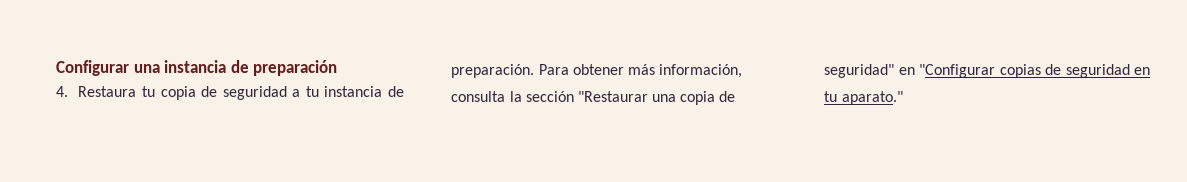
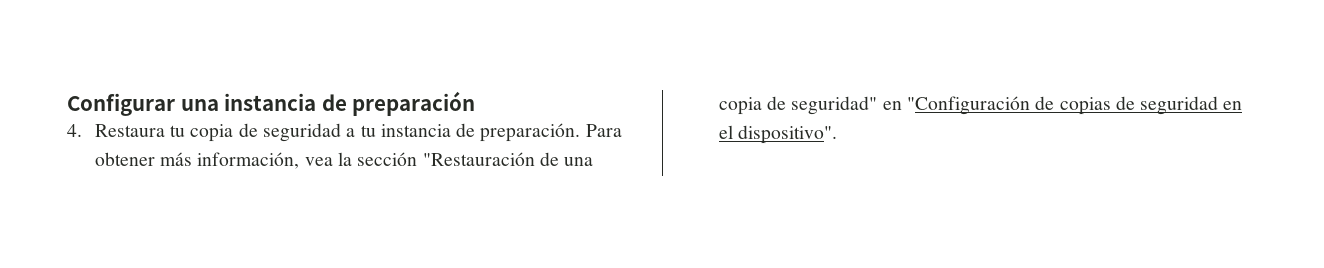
- Para obtener más información, consulta la sección "Restaurar una copia de seguridad" en "Configurar copias de seguridad en tu aparato."
+ Para obtener más información, vea la sección "Restauración de una copia de seguridad" en "Configuración de copias de seguridad en el dispositivo".

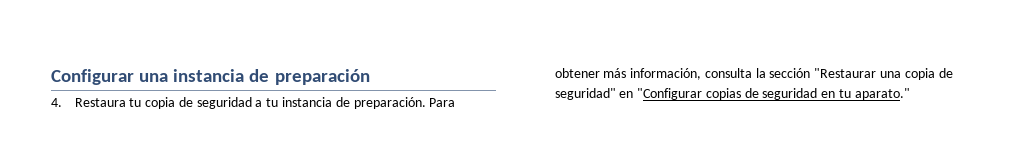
- Para obtener más información, vea la sección "Restauración de una copia de seguridad" en "Configuración de copias de seguridad en el dispositivo".
+ Para obtener más información, consulta la sección "Restaurar una copia de seguridad" en "Configurar copias de seguridad en tu aparato."

